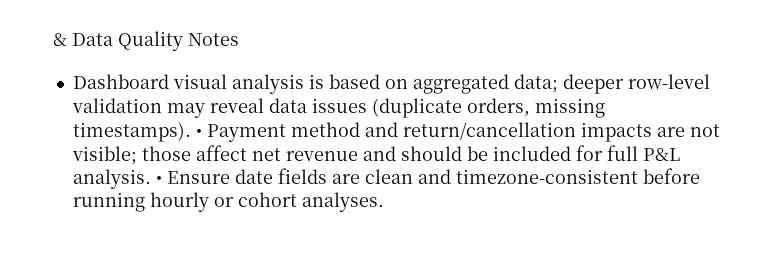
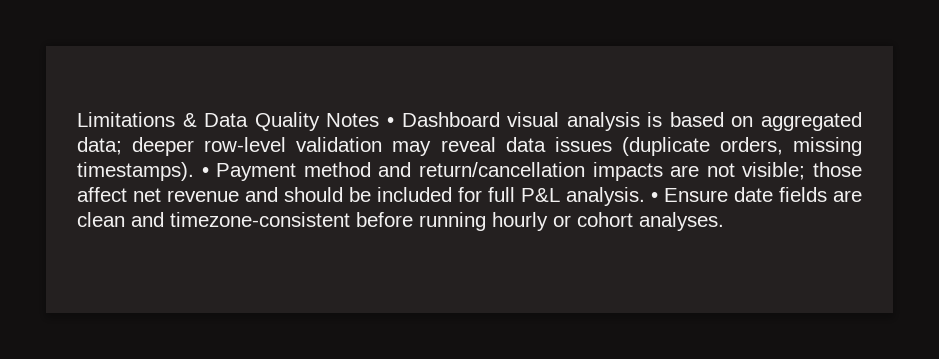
- & Data Quality Notes
- Dashboard visual analysis is based on aggregated data; deeper row-level validation may reveal data issues (duplicate orders, missing timestamps).
+ Limitations & Data Quality Notes • Dashboard visual analysis is based on aggregated data; deeper row-level validation may reveal data issues (duplicate orders, missing timestamps).

